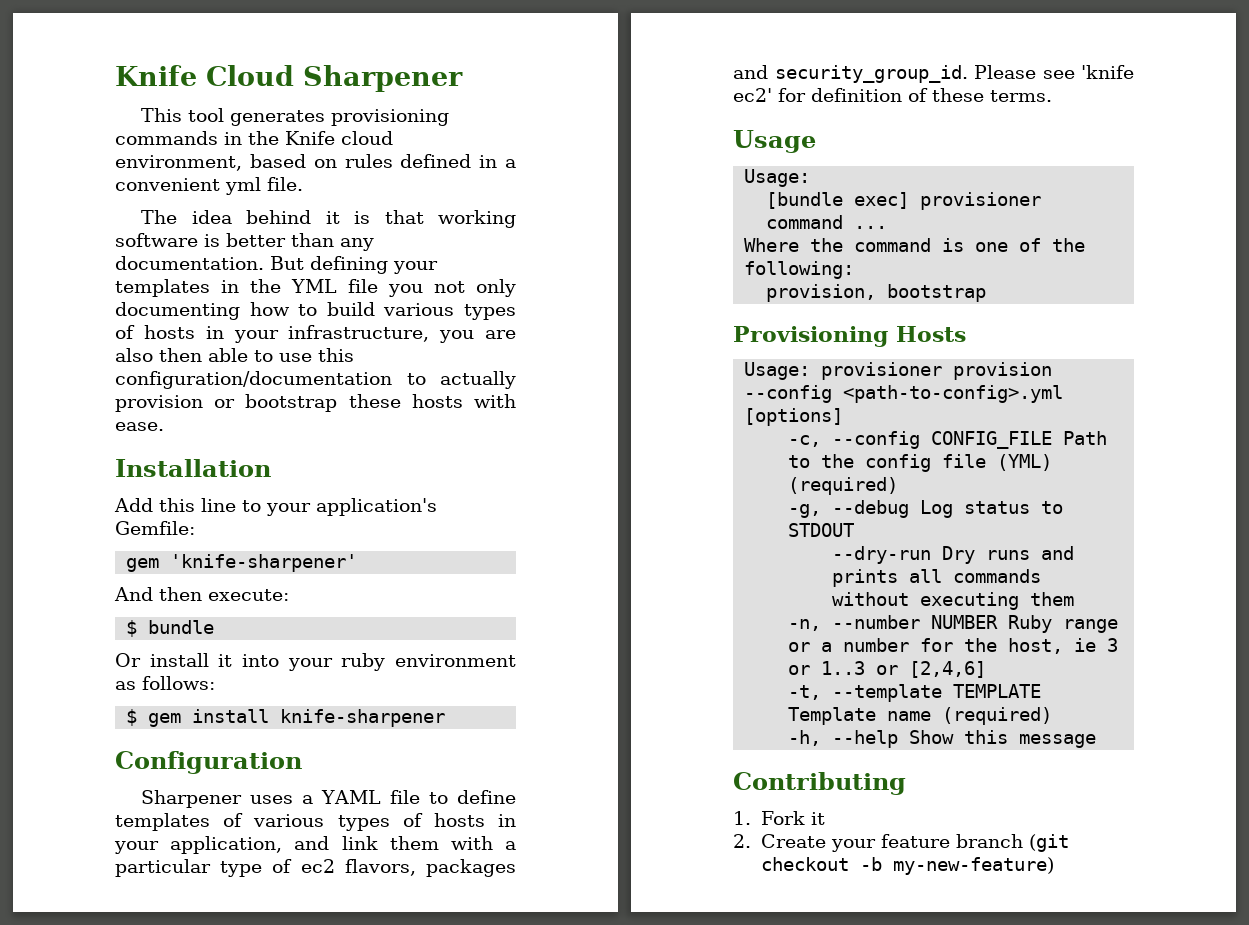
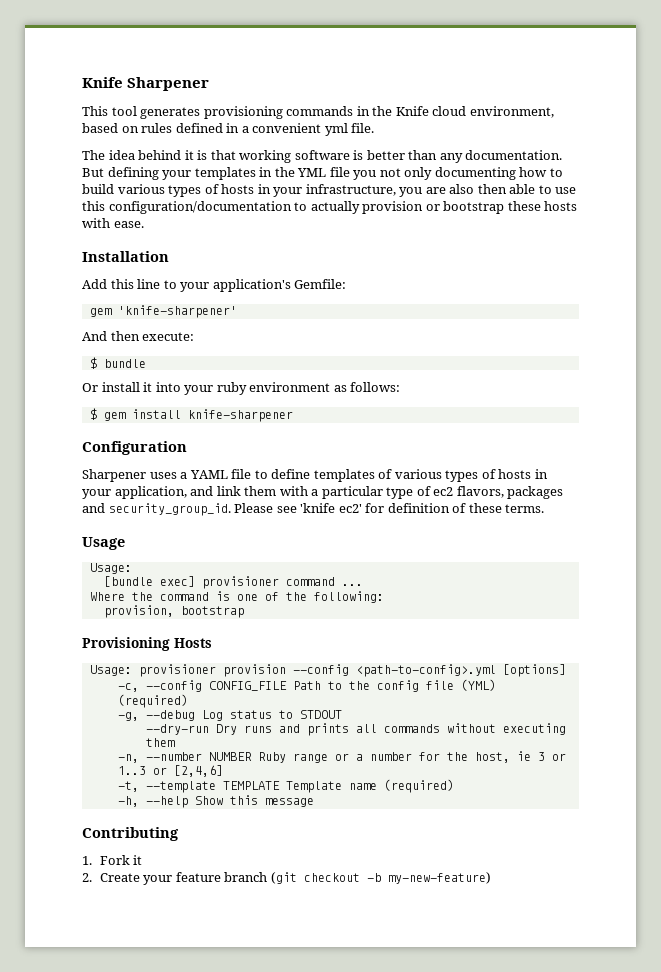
- Knife Cloud Sharpener
+ Knife Sharpener

